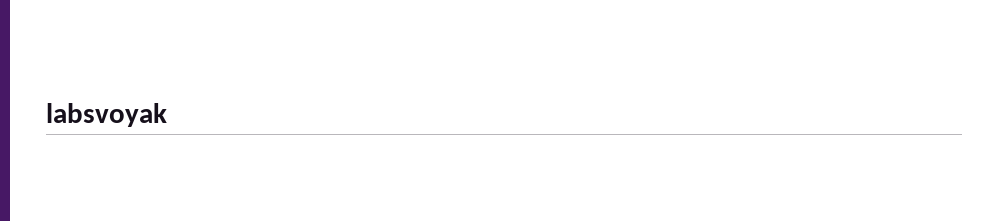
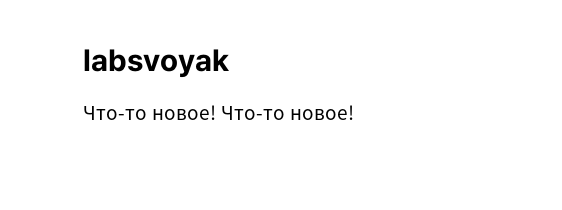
+ Что-то новое! Что-то новое!

